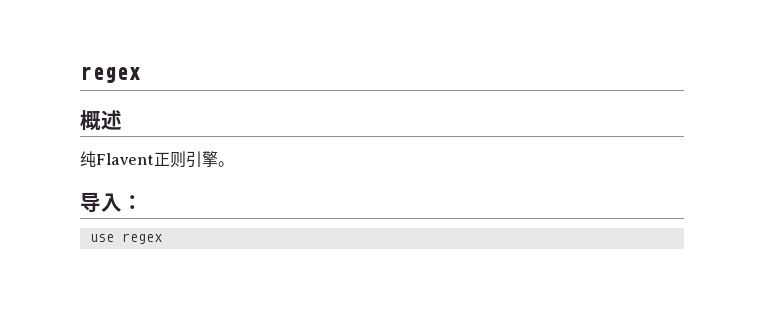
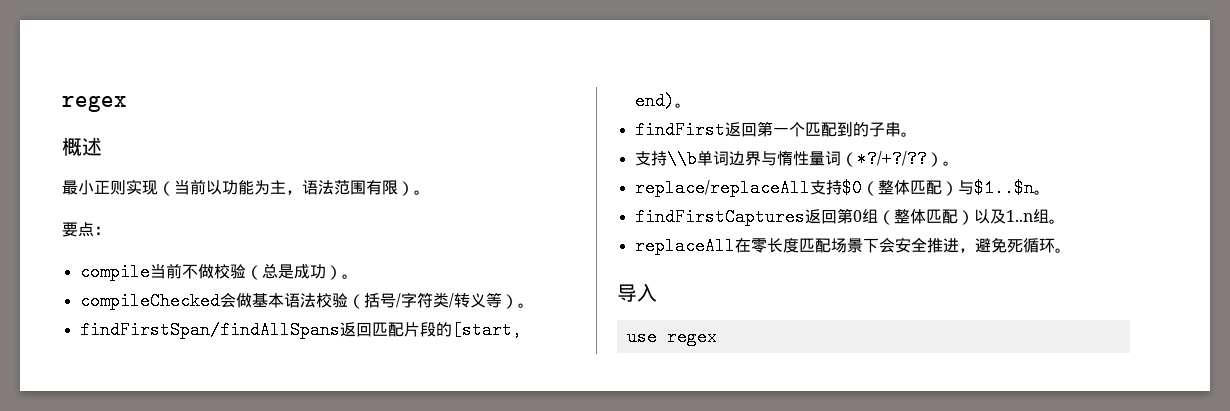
- 纯Flavent正则引擎。
+ 最小正则实现（当前以功能为主，语法范围有限）。
+ 要点：
+ compile当前不做校验（总是成功）。
+ compileChecked会做基本语法校验（括号/字符类/转义等）。
+ findFirstSpan/findAllSpans返回匹配片段的[start, end)。
+ findFirst返回第一个匹配到的子串。
+ 支持\\b单词边界与惰性量词（*?/+?/??）。
+ replace/replaceAll支持$0（整体匹配）与$1..$n。
+ findFirstCaptures返回第0组（整体匹配）以及1..n组。
+ replaceAll在零长度匹配场景下会安全推进，避免死循环。
- 导入：
+ 导入

